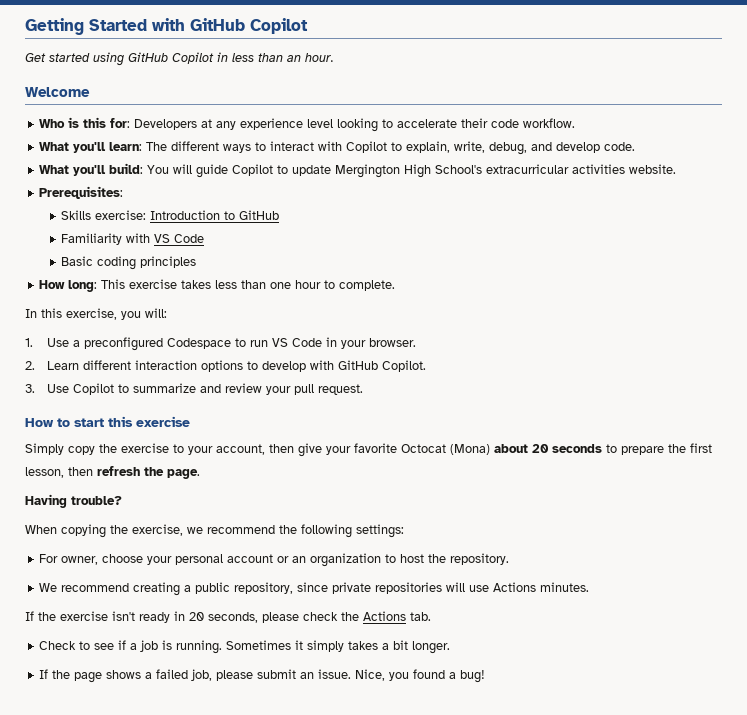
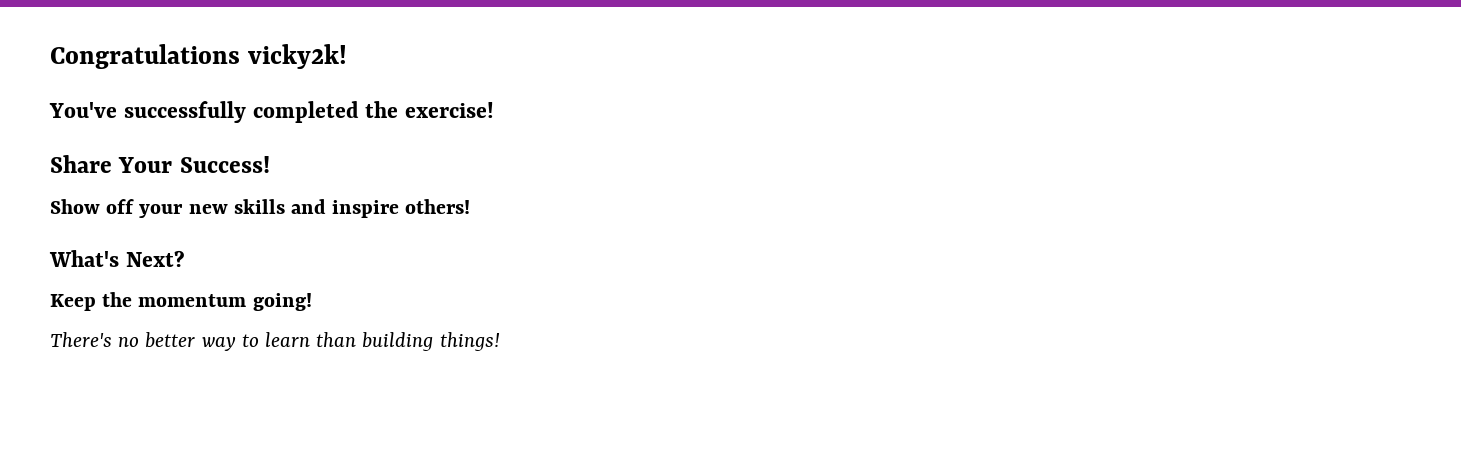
- Getting Started with GitHub Copilot
- Get started using GitHub Copilot in less than an hour.
- Welcome
- Who is this for: Developers at any experience level looking to accelerate their code workflow.
- What you'll learn: The different ways to interact with Copilot to explain, write, debug, and develop code.
- What you'll build: You will guide Copilot to update Mergington High School's extracurricular activities website.
- Prerequisites:
- Skills exercise: Introduction to GitHub
- Familiarity with VS Code
- Basic coding principles
- How long: This exercise takes less than one hour to complete.
- In this exercise, you will:
- 1. Use a preconfigured Codespace to run VS Code in your browser.
- 2. Learn different interaction options to develop with GitHub Copilot.
- 3. Use Copilot to summarize and review your pull request.
- How to start this exercise
- Simply copy the exercise to your account, then give your favorite Octocat (Mona) about 20 seconds to prepare the first lesson, then refresh the page.
- Having trouble?
- When copying the exercise, we recommend the following settings:
- For owner, choose your personal account or an organization to host the repository.
- We recommend creating a public repository, since private repositories will use Actions minutes.
- If the exercise isn't ready in 20 seconds, please check the Actions tab.
- Check to see if a job is running. Sometimes it simply takes a bit longer.
- If the page shows a failed job, please submit an issue. Nice, you found a bug!
+ Congratulations vicky2k!
+ You've successfully completed the exercise!
+ Share Your Success!
+ Show off your new skills and inspire others!
+ What's Next?
+ Keep the momentum going!
+ There's no better way to learn than building things!

